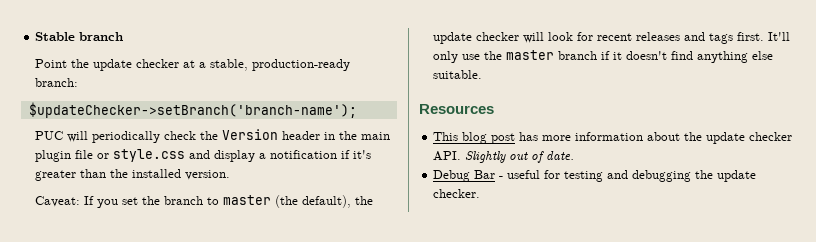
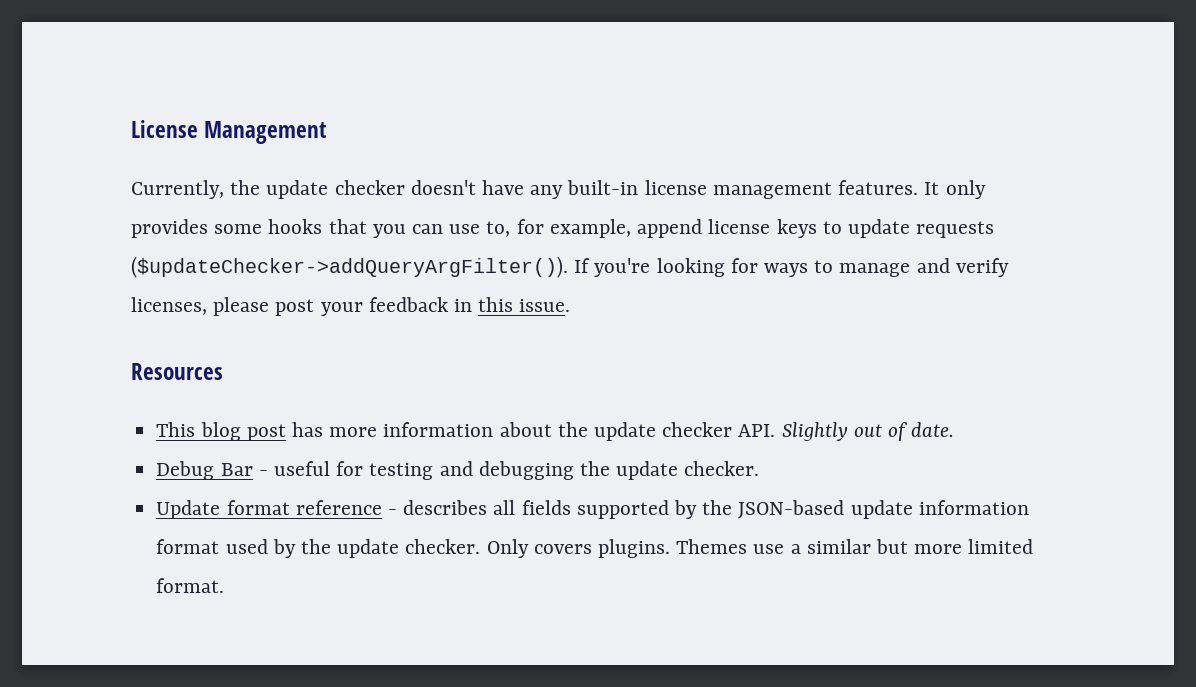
- Stable branch
- Point the update checker at a stable, production-ready branch:
- $updateChecker->setBranch('branch-name');
- PUC will periodically check the Version header in the main plugin file or style.css and display a notification if it's greater than the installed version.
- Caveat: If you set the branch to master (the default), the update checker will look for recent releases and tags first. It'll only use the master branch if it doesn't find anything else suitable.
+ License Management
+ Currently, the update checker doesn't have any built-in license management features. It only provides some hooks that you can use to, for example, append license keys to update requests ($updateChecker->addQueryArgFilter()). If you're looking for ways to manage and verify licenses, please post your feedback in this issue.
+ Update format reference - describes all fields supported by the JSON-based update information format used by the update checker. Only covers plugins. Themes use a similar but more limited format.

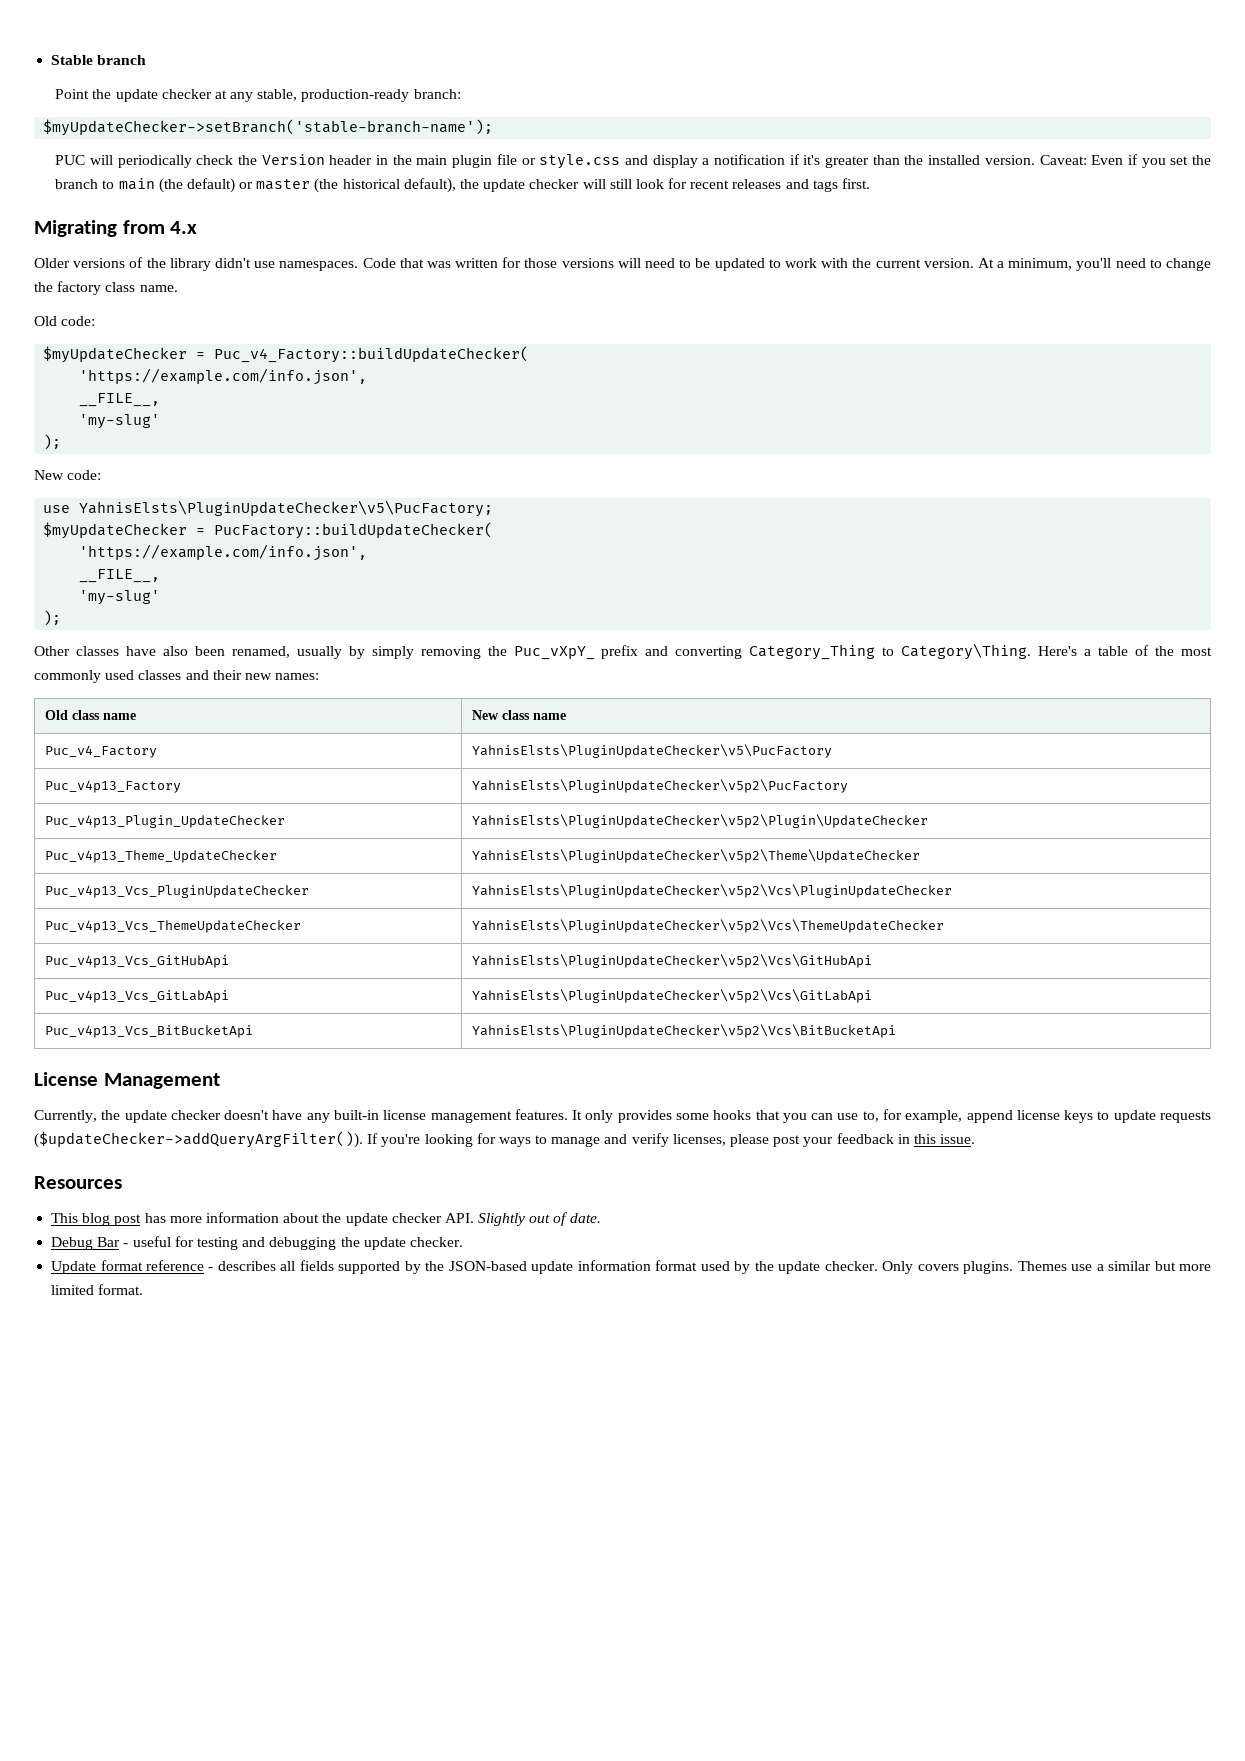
+ Stable branch
+ Point the update checker at any stable, production-ready branch:
+ $myUpdateChecker->setBranch('stable-branch-name');
+ PUC will periodically check the Version header in the main plugin file or style.css and display a notification if it's greater than the installed version. Caveat: Even if you set the branch to main (the default) or master (the historical default), the update checker will still look for recent releases and tags first.
+ Migrating from 4.x
+ Older versions of the library didn't use namespaces. Code that was written for those versions will need to be updated to work with the current version. At a minimum, you'll need to change the factory class name.
+ Old code:
+ $myUpdateChecker = Puc_v4_Factory::buildUpdateChecker(
+ 'https://example.com/info.json',
+ __FILE__,
+ 'my-slug'
+ );
+ New code:
+ use YahnisElsts\PluginUpdateChecker\v5\PucFactory;
+ $myUpdateChecker = PucFactory::buildUpdateChecker(
+ 'https://example.com/info.json',
+ __FILE__,
+ 'my-slug'
+ );
+ Other classes have also been renamed, usually by simply removing the Puc_vXpY_ prefix and converting Category_Thing to Category\Thing. Here's a table of the most commonly used classes and their new names:
+ Old class name | New class name
+ Puc_v4_Factory | YahnisElsts\PluginUpdateChecker\v5\PucFactory
+ Puc_v4p13_Factory | YahnisElsts\PluginUpdateChecker\v5p2\PucFactory
+ Puc_v4p13_Plugin_UpdateChecker | YahnisElsts\PluginUpdateChecker\v5p2\Plugin\UpdateChecker
+ Puc_v4p13_Theme_UpdateChecker | YahnisElsts\PluginUpdateChecker\v5p2\Theme\UpdateChecker
+ Puc_v4p13_Vcs_PluginUpdateChecker | YahnisElsts\PluginUpdateChecker\v5p2\Vcs\PluginUpdateChecker
+ Puc_v4p13_Vcs_ThemeUpdateChecker | YahnisElsts\PluginUpdateChecker\v5p2\Vcs\ThemeUpdateChecker
+ Puc_v4p13_Vcs_GitHubApi | YahnisElsts\PluginUpdateChecker\v5p2\Vcs\GitHubApi
+ Puc_v4p13_Vcs_GitLabApi | YahnisElsts\PluginUpdateChecker\v5p2\Vcs\GitLabApi
+ Puc_v4p13_Vcs_BitBucketApi | YahnisElsts\PluginUpdateChecker\v5p2\Vcs\BitBucketApi

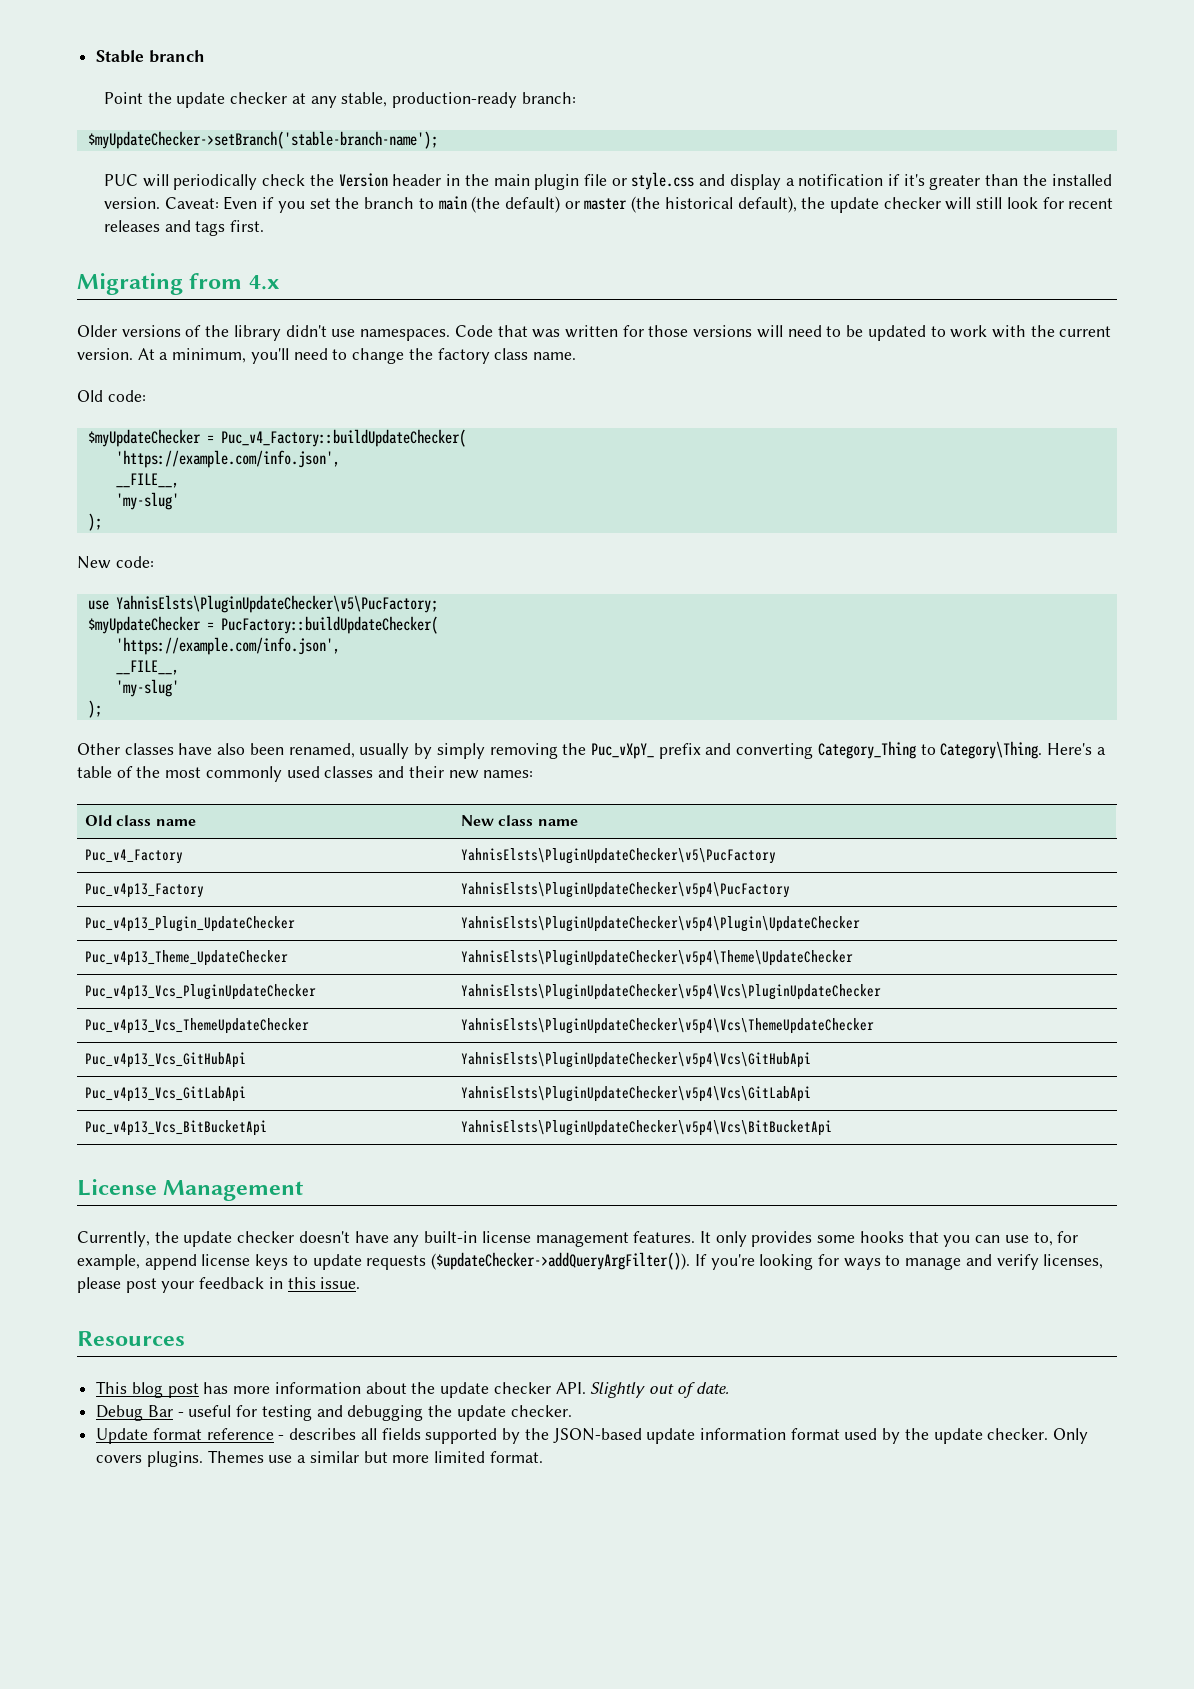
- Puc_v4p13_Factory | YahnisElsts\PluginUpdateChecker\v5p2\PucFactory
+ Puc_v4p13_Factory | YahnisElsts\PluginUpdateChecker\v5p4\PucFactory
- Puc_v4p13_Plugin_UpdateChecker | YahnisElsts\PluginUpdateChecker\v5p2\Plugin\UpdateChecker
+ Puc_v4p13_Plugin_UpdateChecker | YahnisElsts\PluginUpdateChecker\v5p4\Plugin\UpdateChecker
- Puc_v4p13_Theme_UpdateChecker | YahnisElsts\PluginUpdateChecker\v5p2\Theme\UpdateChecker
+ Puc_v4p13_Theme_UpdateChecker | YahnisElsts\PluginUpdateChecker\v5p4\Theme\UpdateChecker
- Puc_v4p13_Vcs_PluginUpdateChecker | YahnisElsts\PluginUpdateChecker\v5p2\Vcs\PluginUpdateChecker
+ Puc_v4p13_Vcs_PluginUpdateChecker | YahnisElsts\PluginUpdateChecker\v5p4\Vcs\PluginUpdateChecker
- Puc_v4p13_Vcs_ThemeUpdateChecker | YahnisElsts\PluginUpdateChecker\v5p2\Vcs\ThemeUpdateChecker
+ Puc_v4p13_Vcs_ThemeUpdateChecker | YahnisElsts\PluginUpdateChecker\v5p4\Vcs\ThemeUpdateChecker
- Puc_v4p13_Vcs_GitHubApi | YahnisElsts\PluginUpdateChecker\v5p2\Vcs\GitHubApi
+ Puc_v4p13_Vcs_GitHubApi | YahnisElsts\PluginUpdateChecker\v5p4\Vcs\GitHubApi
- Puc_v4p13_Vcs_GitLabApi | YahnisElsts\PluginUpdateChecker\v5p2\Vcs\GitLabApi
+ Puc_v4p13_Vcs_GitLabApi | YahnisElsts\PluginUpdateChecker\v5p4\Vcs\GitLabApi
- Puc_v4p13_Vcs_BitBucketApi | YahnisElsts\PluginUpdateChecker\v5p2\Vcs\BitBucketApi
+ Puc_v4p13_Vcs_BitBucketApi | YahnisElsts\PluginUpdateChecker\v5p4\Vcs\BitBucketApi

